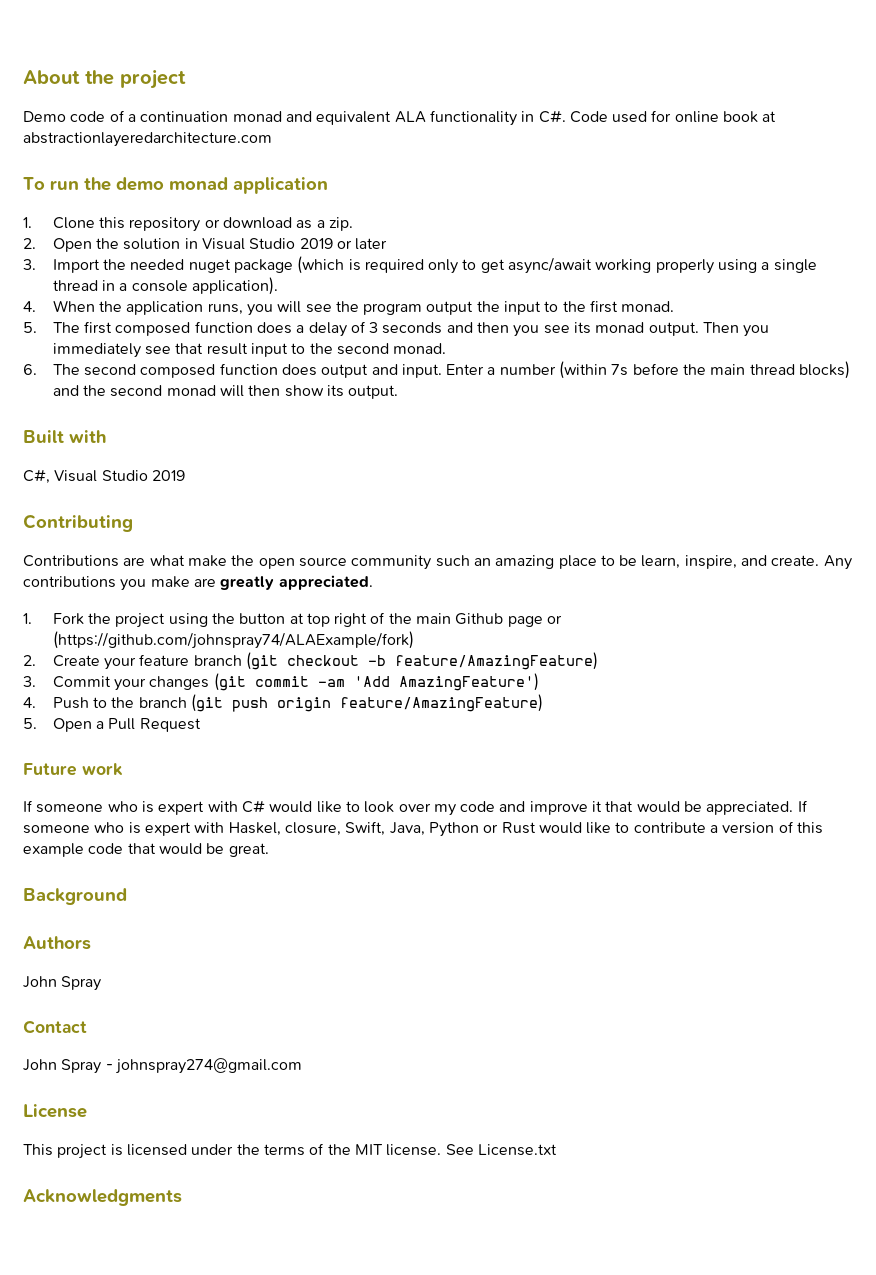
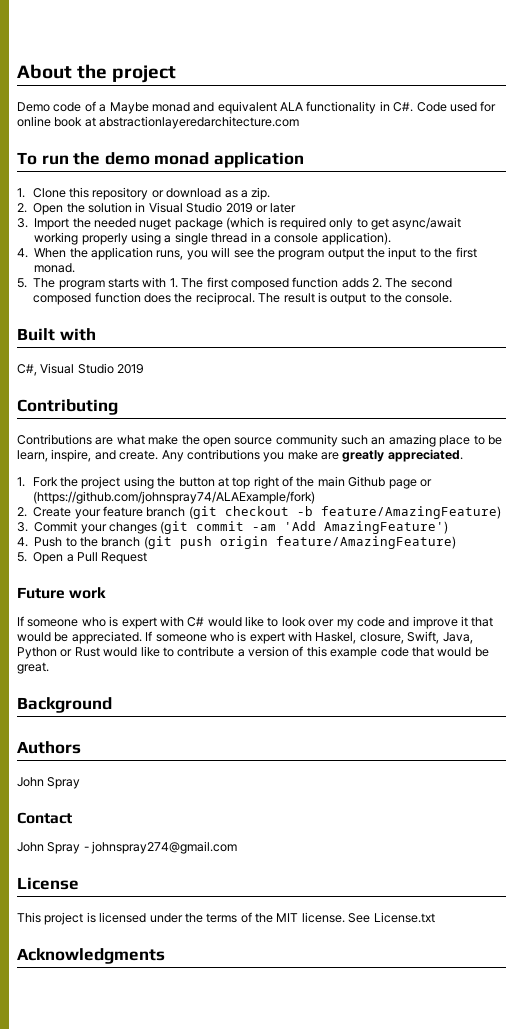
- Demo code of a continuation monad and equivalent ALA functionality in C#. Code used for online book at abstractionlayeredarchitecture.com
+ Demo code of a Maybe monad and equivalent ALA functionality in C#. Code used for online book at abstractionlayeredarchitecture.com
- 5. The first composed function does a delay of 3 seconds and then you see its monad output. Then you immediately see that result input to the second monad.
- 6. The second composed function does output and input. Enter a number (within 7s before the main thread blocks) and the second monad will then show its output.
+ 5. The program starts with 1. The first composed function adds 2. The second composed function does the reciprocal. The result is output to the console.

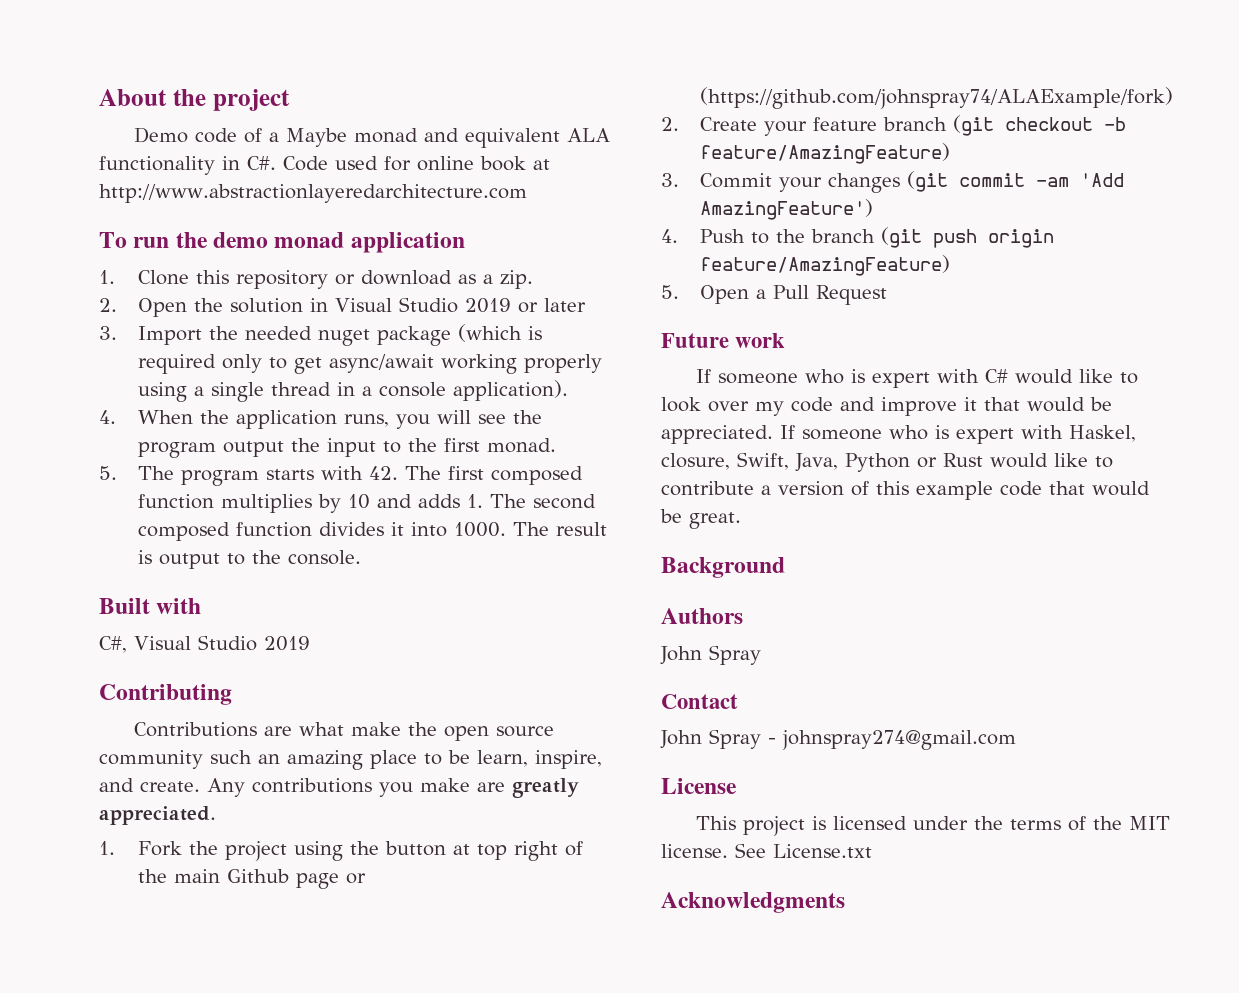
- Demo code of a Maybe monad and equivalent ALA functionality in C#. Code used for online book at abstractionlayeredarchitecture.com
+ Demo code of a Maybe monad and equivalent ALA functionality in C#. Code used for online book at http://www.abstractionlayeredarchitecture.com
- 5. The program starts with 1. The first composed function adds 2. The second composed function does the reciprocal.
+ 5. The program starts with 42. The first composed function multiplies by 10 and adds 1. The second composed function divides it into 1000.

